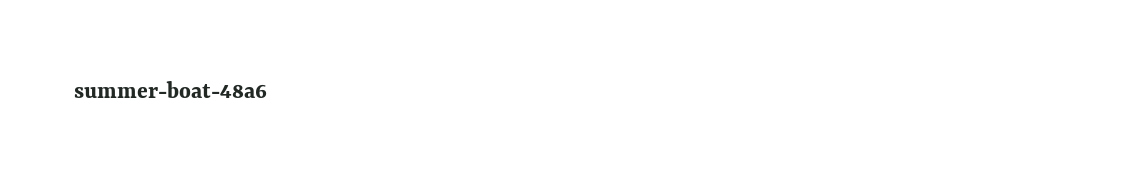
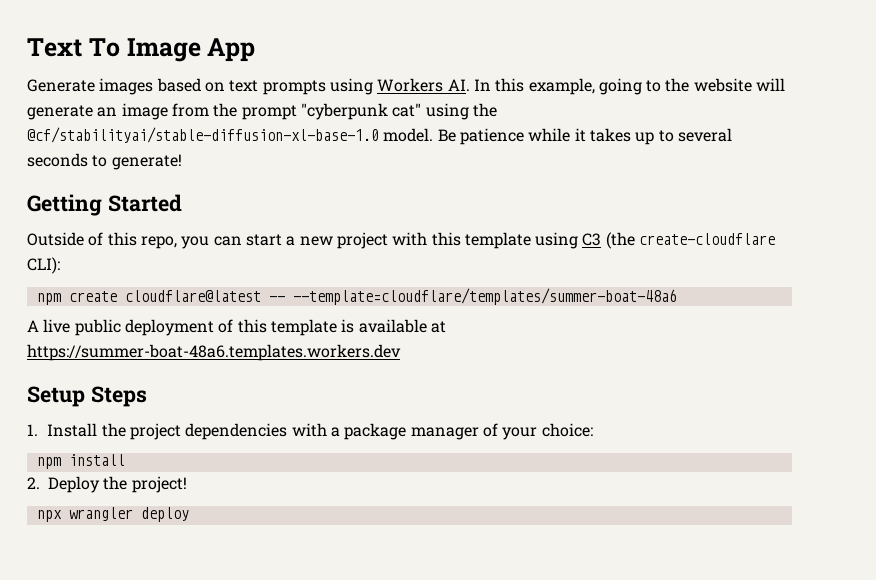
- summer-boat-48a6
+ Text To Image App
+ Generate images based on text prompts using Workers AI. In this example, going to the website will generate an image from the prompt "cyberpunk cat" using the @cf/stabilityai/stable-diffusion-xl-base-1.0 model. Be patience while it takes up to several seconds to generate!
+ Getting Started
+ Outside of this repo, you can start a new project with this template using C3 (the create-cloudflare CLI):
+ npm create cloudflare@latest -- --template=cloudflare/templates/summer-boat-48a6
+ A live public deployment of this template is available at https://summer-boat-48a6.templates.workers.dev
+ Setup Steps
+ 1. Install the project dependencies with a package manager of your choice:
+ npm install
+ 2. Deploy the project!
+ npx wrangler deploy

